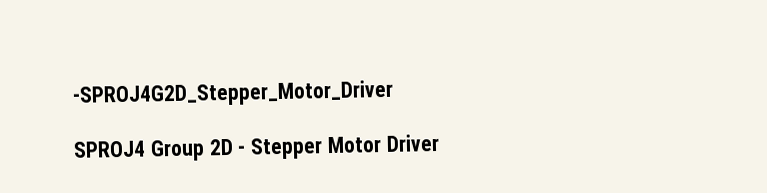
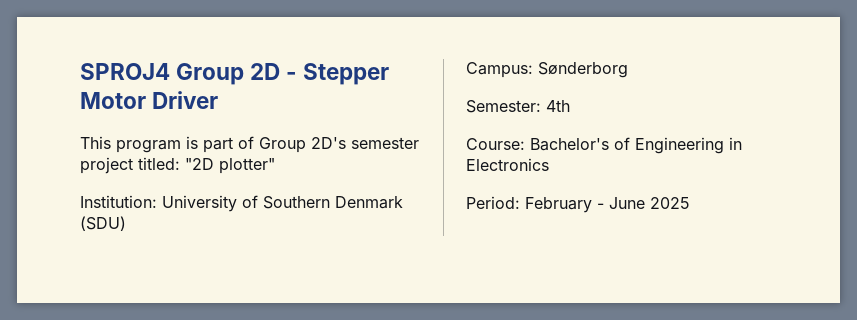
- -SPROJ4G2D_Stepper_Motor_Driver
+ This program is part of Group 2D's semester project titled: "2D plotter"
+ Institution: University of Southern Denmark (SDU)
+ Campus: Sønderborg
+ Semester: 4th
+ Course: Bachelor's of Engineering in Electronics
+ Period: February - June 2025

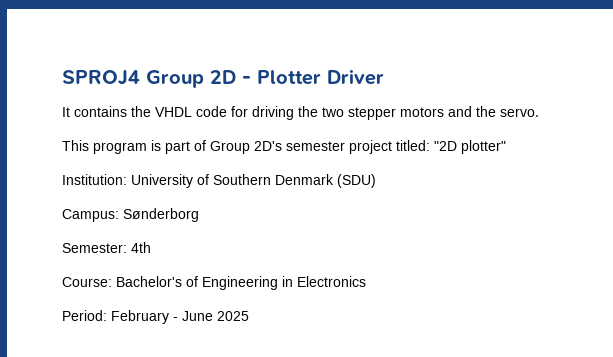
- SPROJ4 Group 2D - Stepper Motor Driver
+ SPROJ4 Group 2D - Plotter Driver
+ It contains the VHDL code for driving the two stepper motors and the servo.

